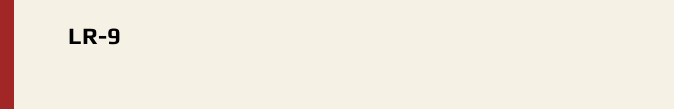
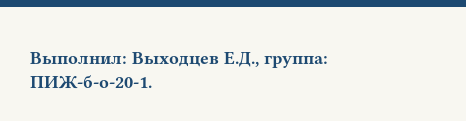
- LR-9
+ Выполнил: Выходцев Е.Д., группа: ПИЖ-б-о-20-1.

